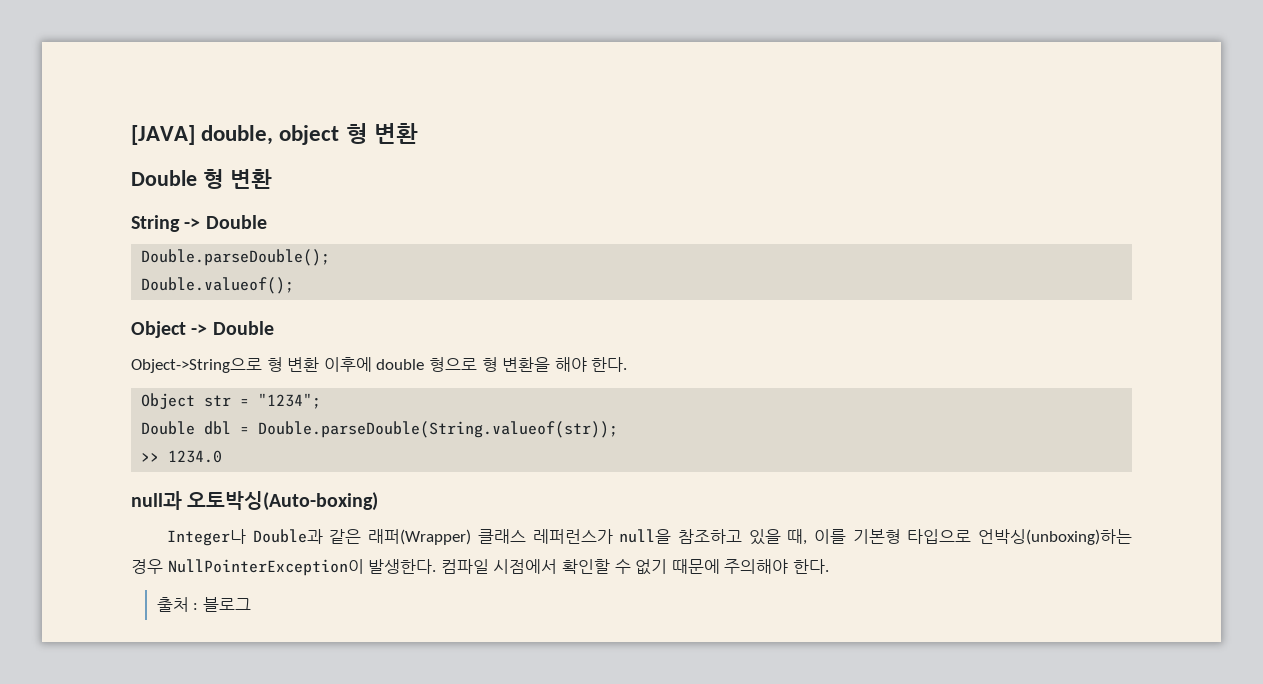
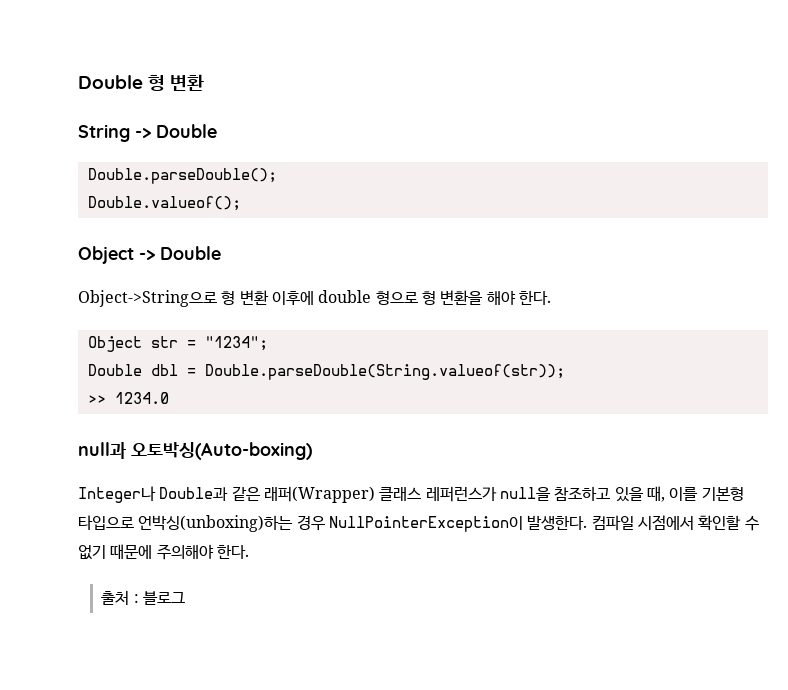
- [JAVA] double, object 형 변환

